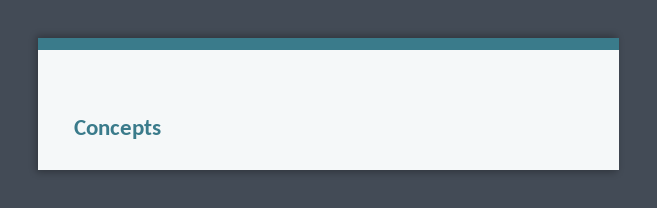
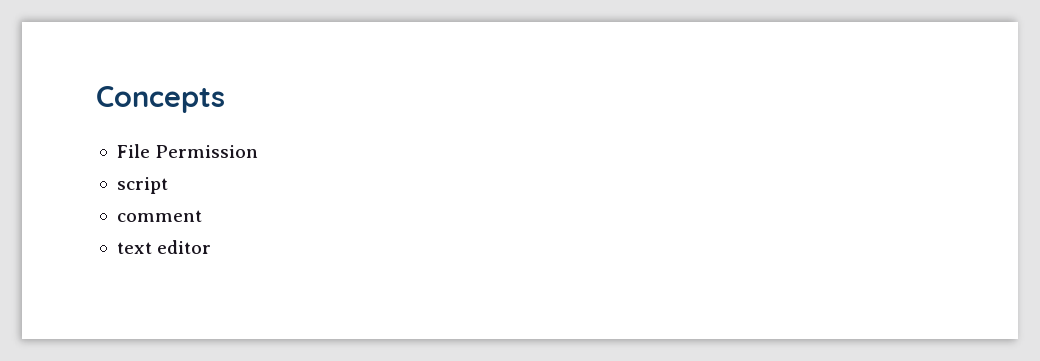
+ File Permission
+ script
+ comment
+ text editor

